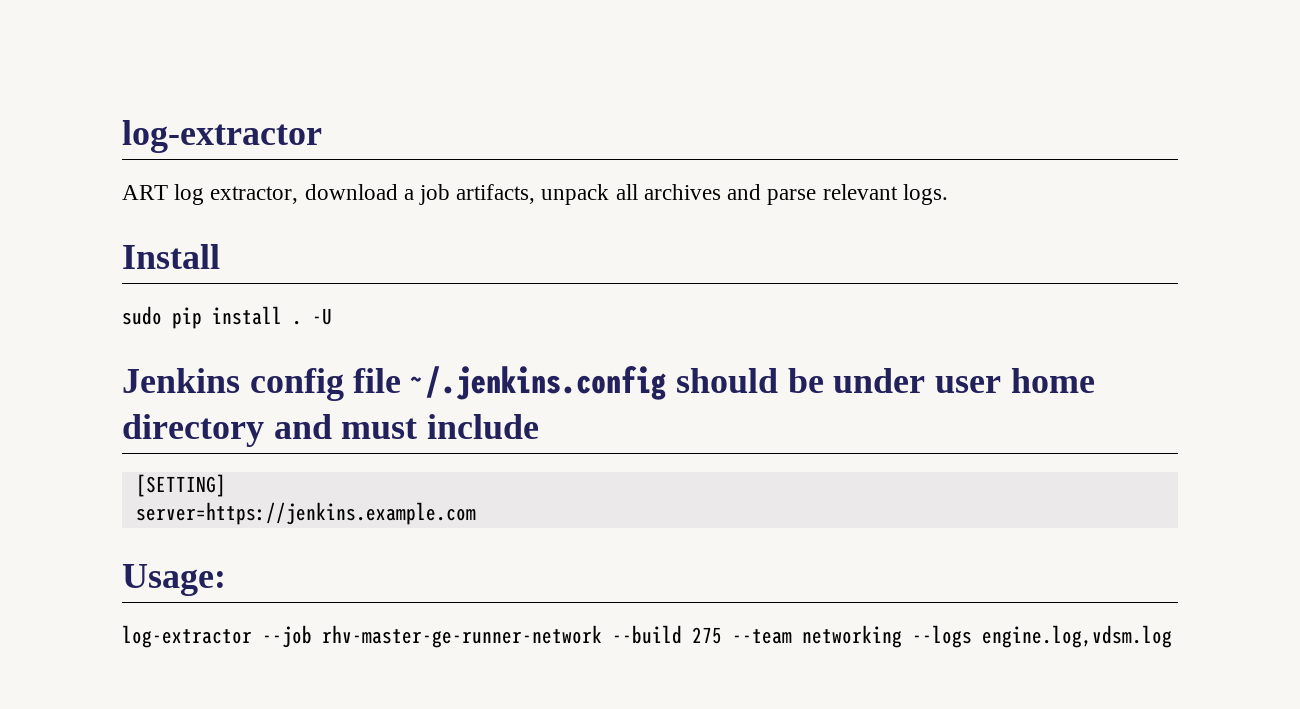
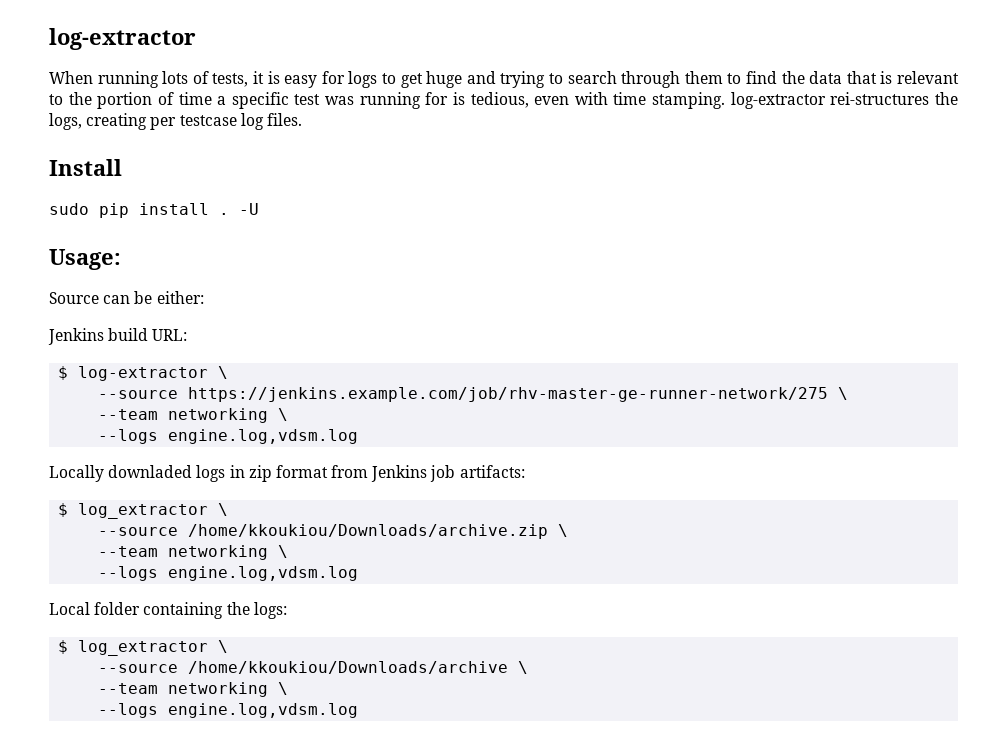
- ART log extractor, download a job artifacts, unpack all archives and parse relevant logs.
+ When running lots of tests, it is easy for logs to get huge and trying to search through them to find the data that is relevant to the portion of time a specific test was running for is tedious, even with time stamping. log-extractor rei-structures the logs, creating per testcase log files.
- Jenkins config file ~/.jenkins.config should be under user home directory and must include
- [SETTING]
- server=https://jenkins.example.com
  Usage:
- log-extractor --job rhv-master-ge-runner-network --build 275 --team networking --logs engine.log,vdsm.log
+ Source can be either:
+ Jenkins build URL:
+ $ log-extractor \
+ --source https://jenkins.example.com/job/rhv-master-ge-runner-network/275 \
+ --team networking \
+ --logs engine.log,vdsm.log
+ Locally downladed logs in zip format from Jenkins job artifacts:
+ $ log_extractor \
+ --source /home/kkoukiou/Downloads/archive.zip \
+ --team networking \
+ --logs engine.log,vdsm.log
+ Local folder containing the logs:
+ $ log_extractor \
+ --source /home/kkoukiou/Downloads/archive \
+ --team networking \
+ --logs engine.log,vdsm.log

